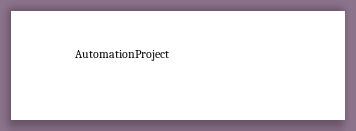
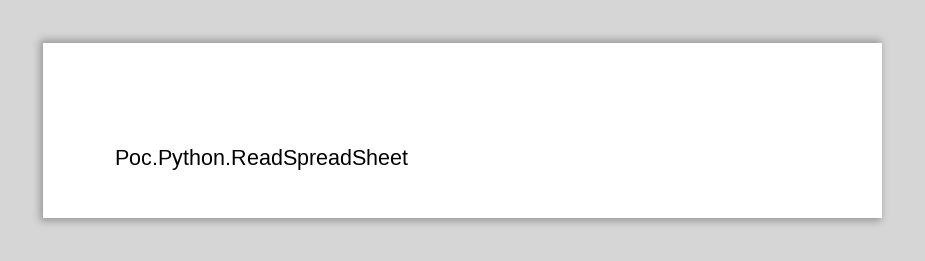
- AutomationProject
+ Poc.Python.ReadSpreadSheet

